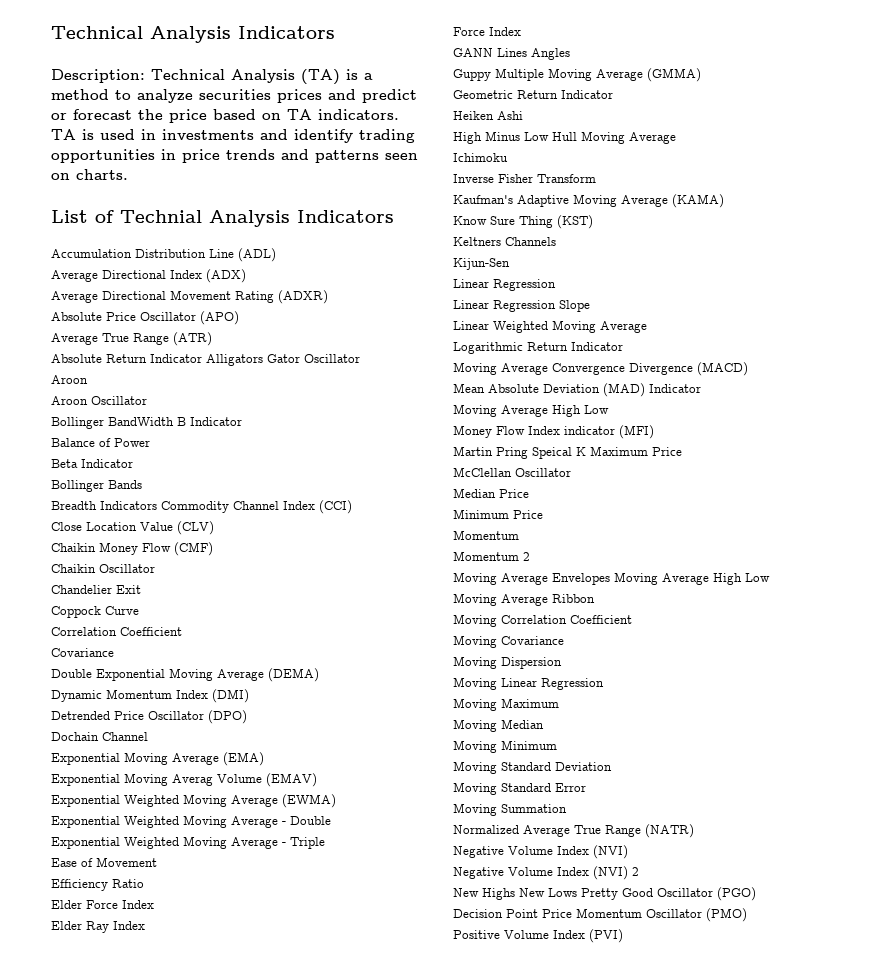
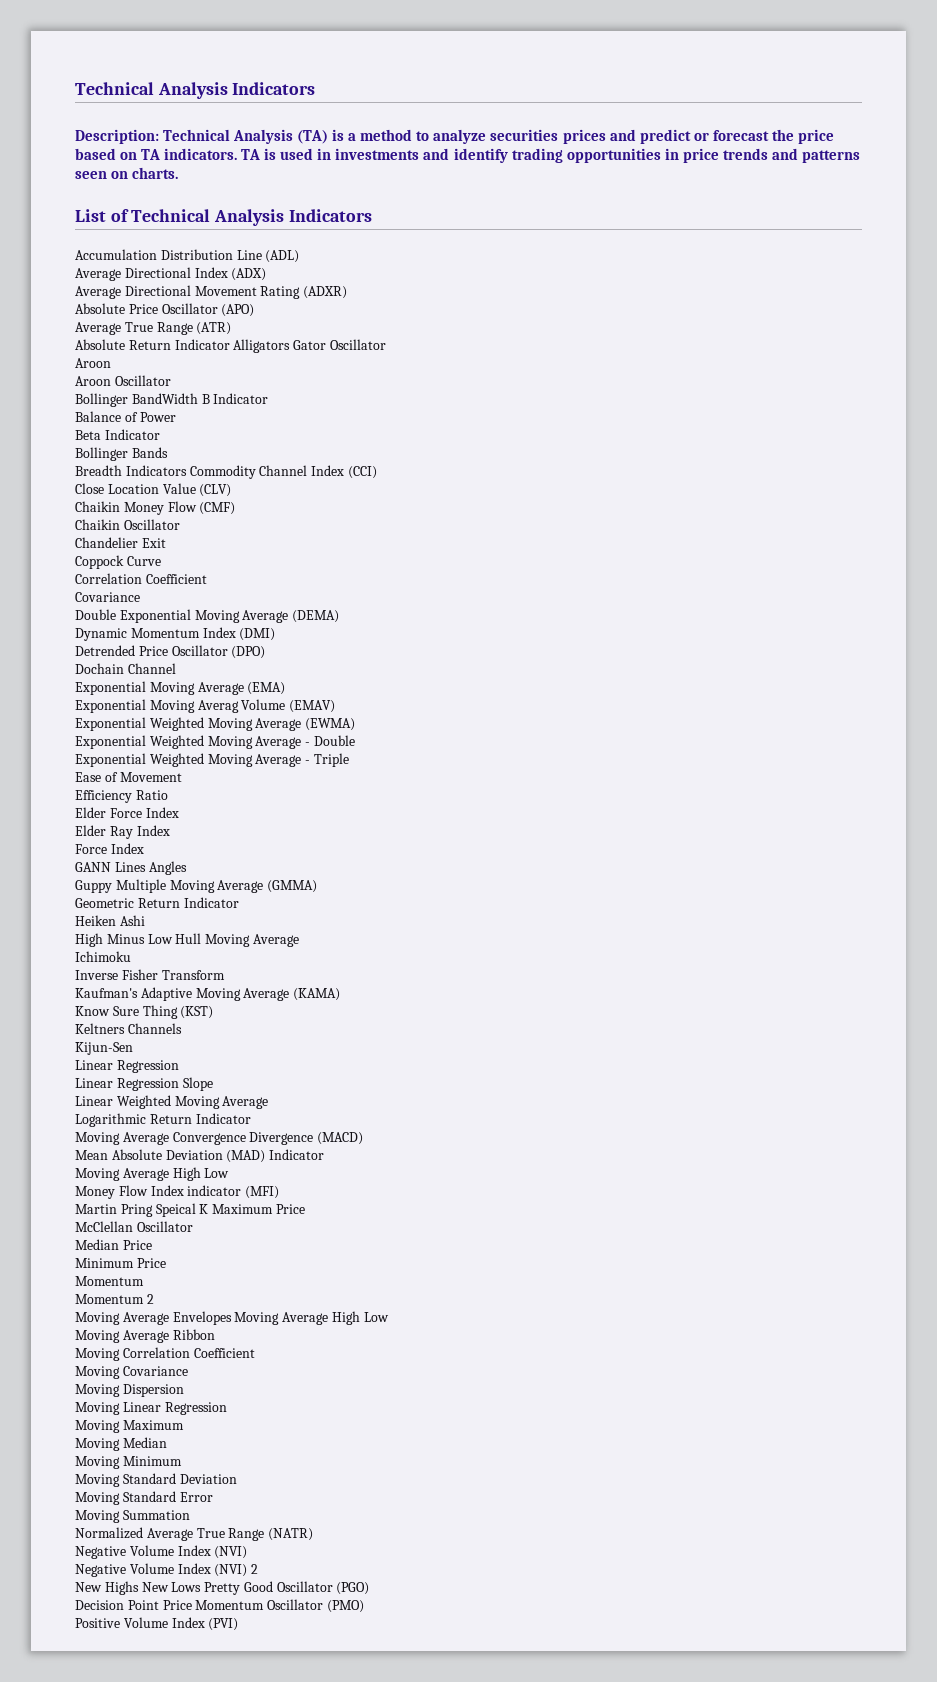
- List of Technial Analysis Indicators
+ List of Technical Analysis Indicators

